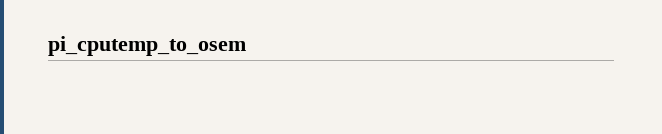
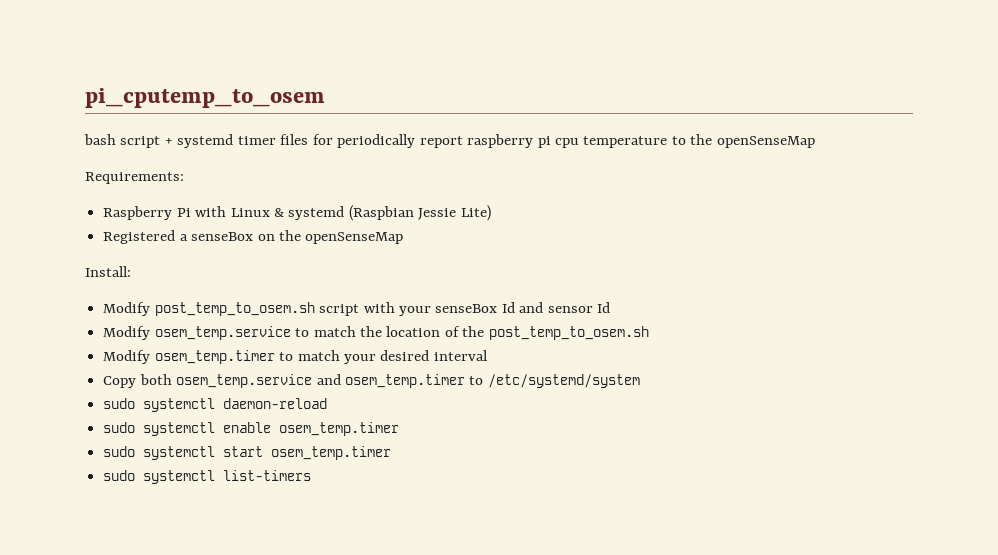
+ bash script + systemd timer files for periodically report raspberry pi cpu temperature to the openSenseMap
+ Requirements:
+ Raspberry Pi with Linux & systemd (Raspbian Jessie Lite)
+ Registered a senseBox on the openSenseMap
+ Install:
+ Modify post_temp_to_osem.sh script with your senseBox Id and sensor Id
+ Modify osem_temp.service to match the location of the post_temp_to_osem.sh
+ Modify osem_temp.timer to match your desired interval
+ Copy both osem_temp.service and osem_temp.timer to /etc/systemd/system
+ sudo systemctl daemon-reload
+ sudo systemctl enable osem_temp.timer
+ sudo systemctl start osem_temp.timer
+ sudo systemctl list-timers

